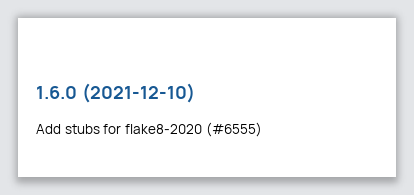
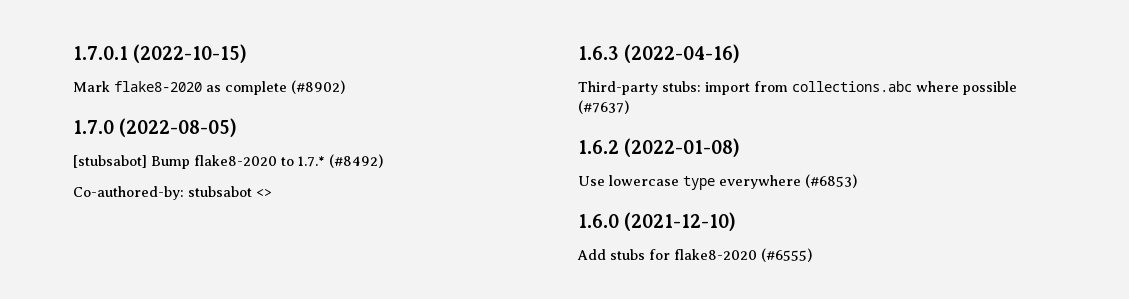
+ 1.7.0.1 (2022-10-15)
+ Mark flake8-2020 as complete (#8902)
+ 1.7.0 (2022-08-05)
+ [stubsabot] Bump flake8-2020 to 1.7.* (#8492)
+ Co-authored-by: stubsabot <>
+ 1.6.3 (2022-04-16)
+ Third-party stubs: import from collections.abc where possible (#7637)
+ 1.6.2 (2022-01-08)
+ Use lowercase type everywhere (#6853)

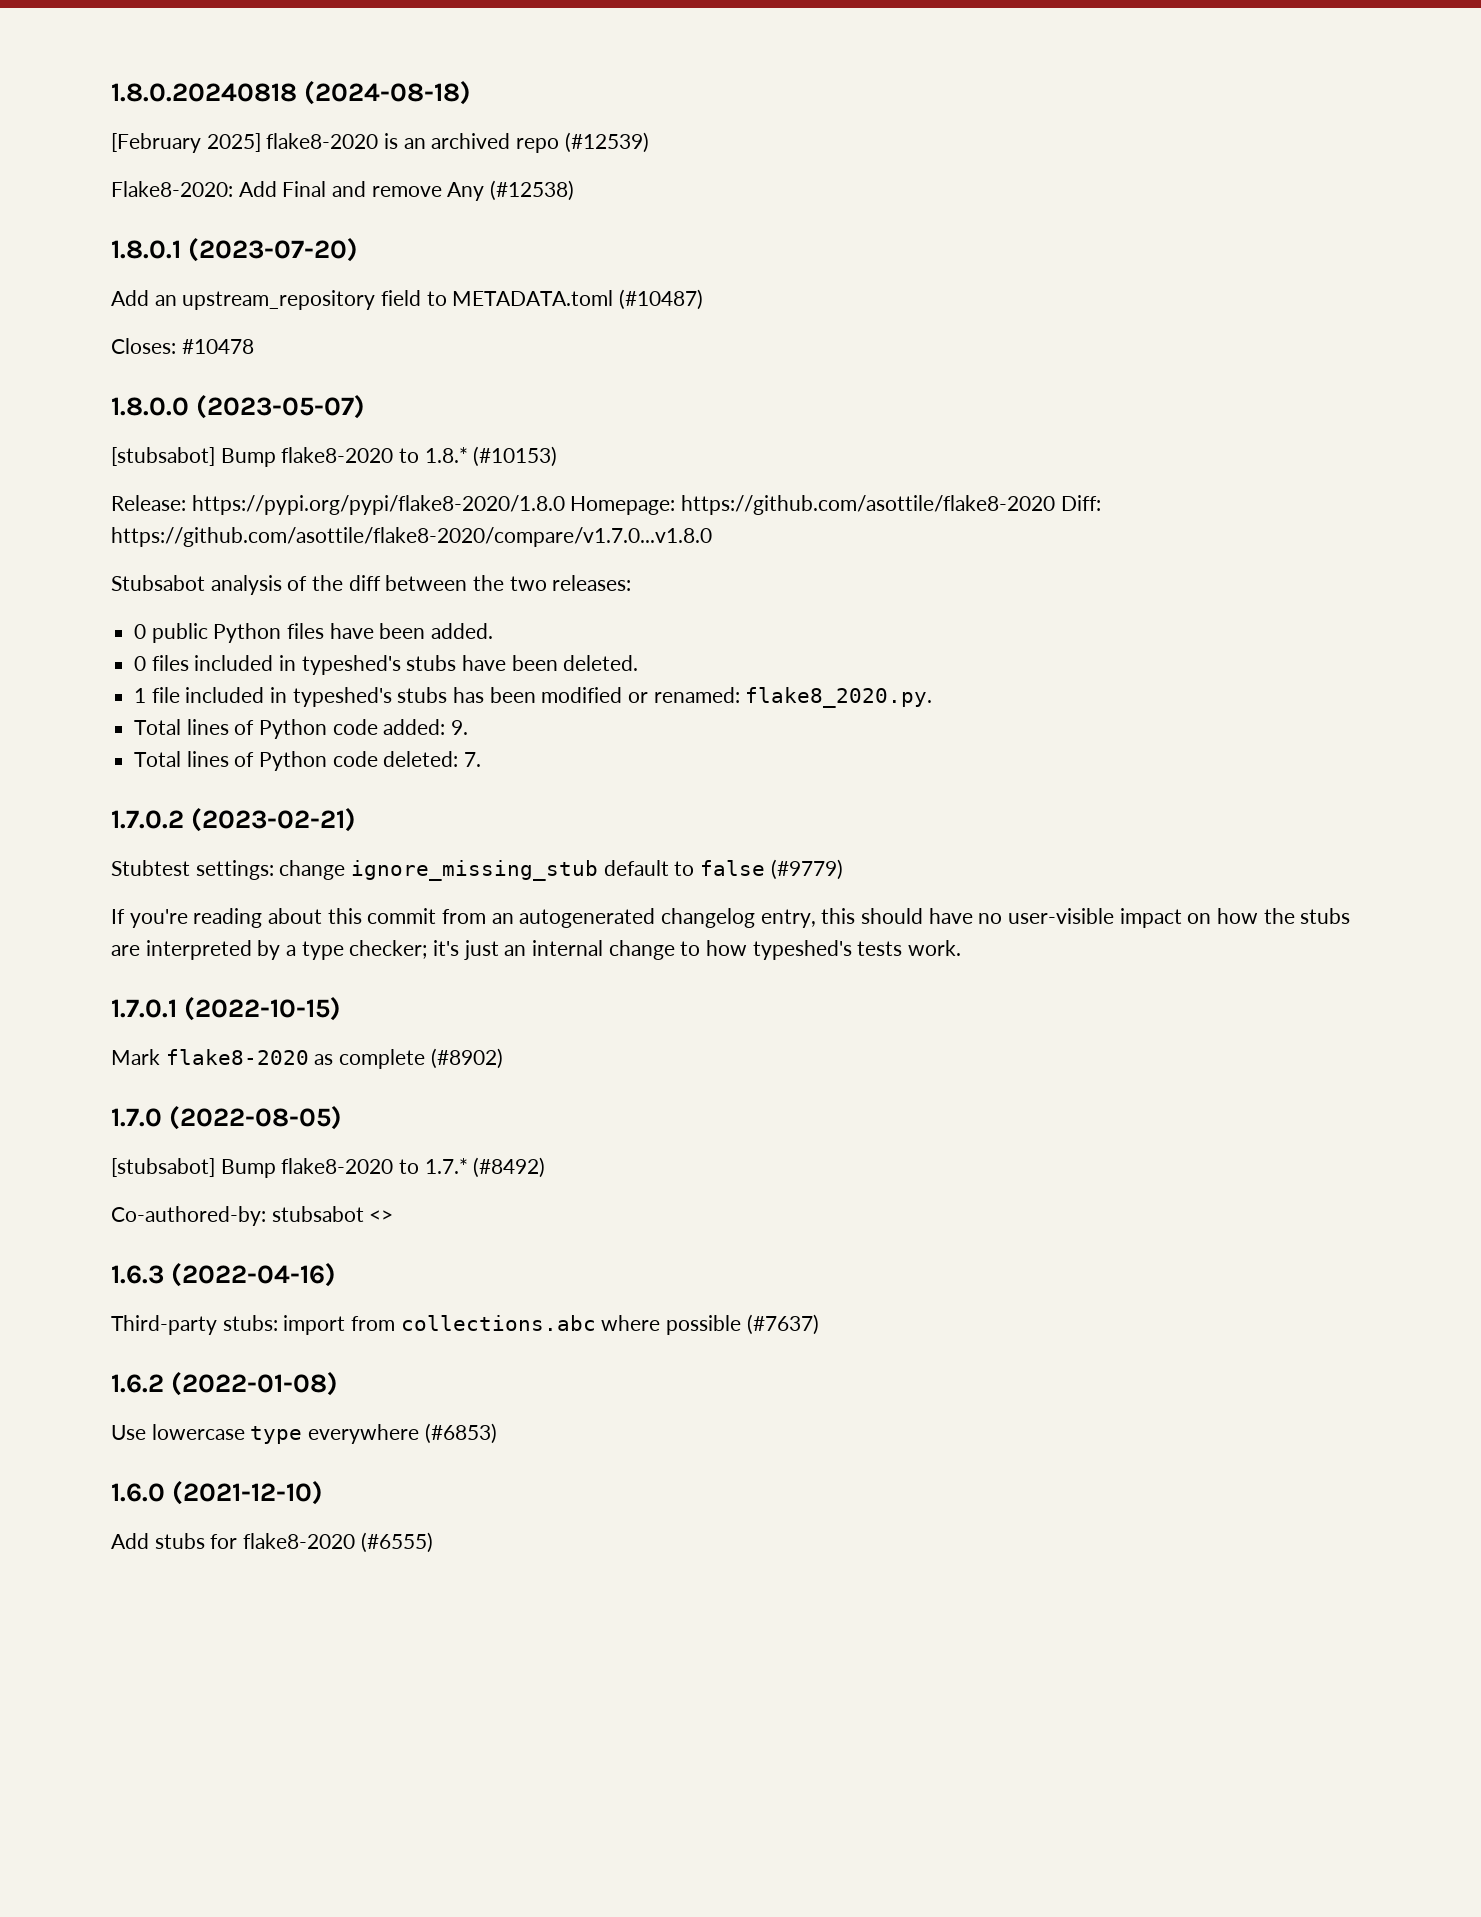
+ 1.8.0.20240818 (2024-08-18)
+ [February 2025] flake8-2020 is an archived repo (#12539)
+ Flake8-2020: Add Final and remove Any (#12538)
+ 1.8.0.1 (2023-07-20)
+ Add an upstream_repository field to METADATA.toml (#10487)
+ Closes: #10478
+ 1.8.0.0 (2023-05-07)
+ [stubsabot] Bump flake8-2020 to 1.8.* (#10153)
+ Release: https://pypi.org/pypi/flake8-2020/1.8.0 Homepage: https://github.com/asottile/flake8-2020 Diff: https://github.com/asottile/flake8-2020/compare/v1.7.0...v1.8.0
+ Stubsabot analysis of the diff between the two releases:
+ 0 public Python files have been added.
+ 0 files included in typeshed's stubs have been deleted.
+ 1 file included in typeshed's stubs has been modified or renamed: flake8_2020.py.
+ Total lines of Python code added: 9.
+ Total lines of Python code deleted: 7.
+ 1.7.0.2 (2023-02-21)
+ Stubtest settings: change ignore_missing_stub default to false (#9779)
+ If you're reading about this commit from an autogenerated changelog entry, this should have no user-visible impact on how the stubs are interpreted by a type checker; it's just an internal change to how typeshed's tests work.

